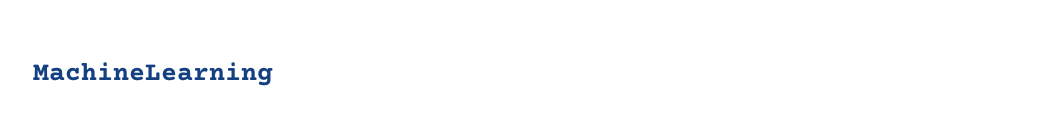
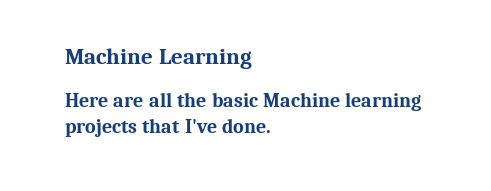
- MachineLearning
+ Machine Learning
+ Here are all the basic Machine learning projects that I've done.

